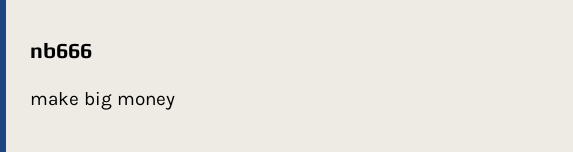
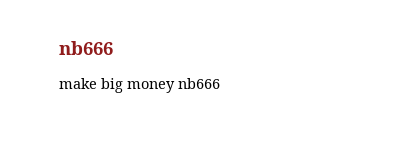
- make big money
+ make big money nb666

